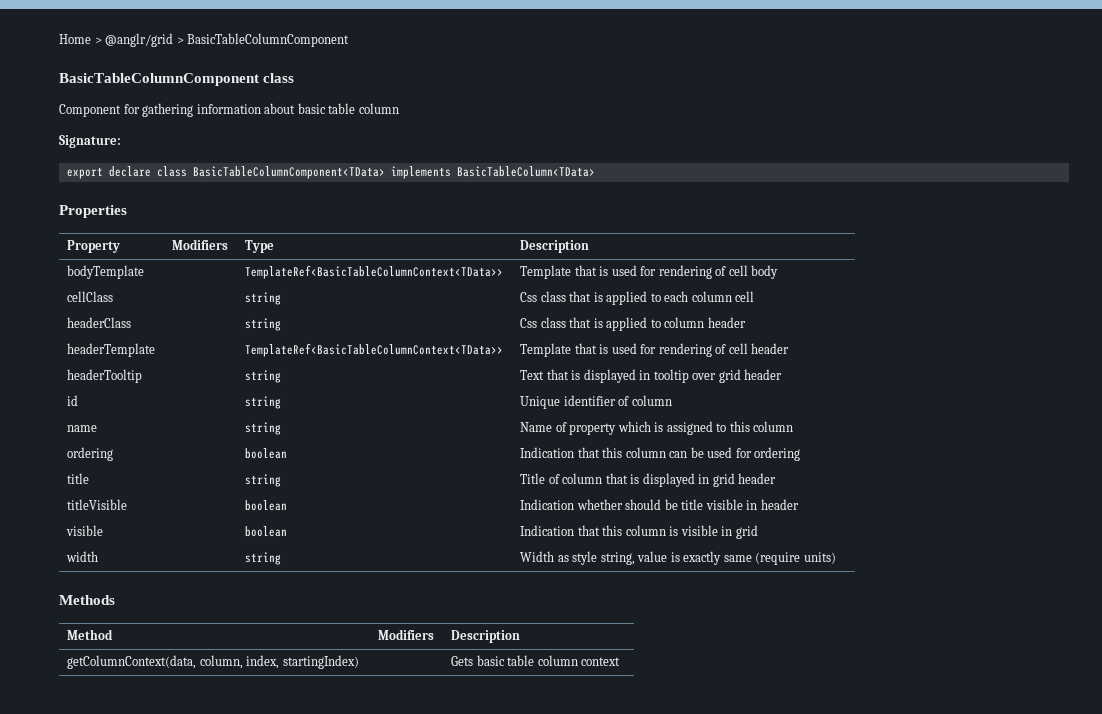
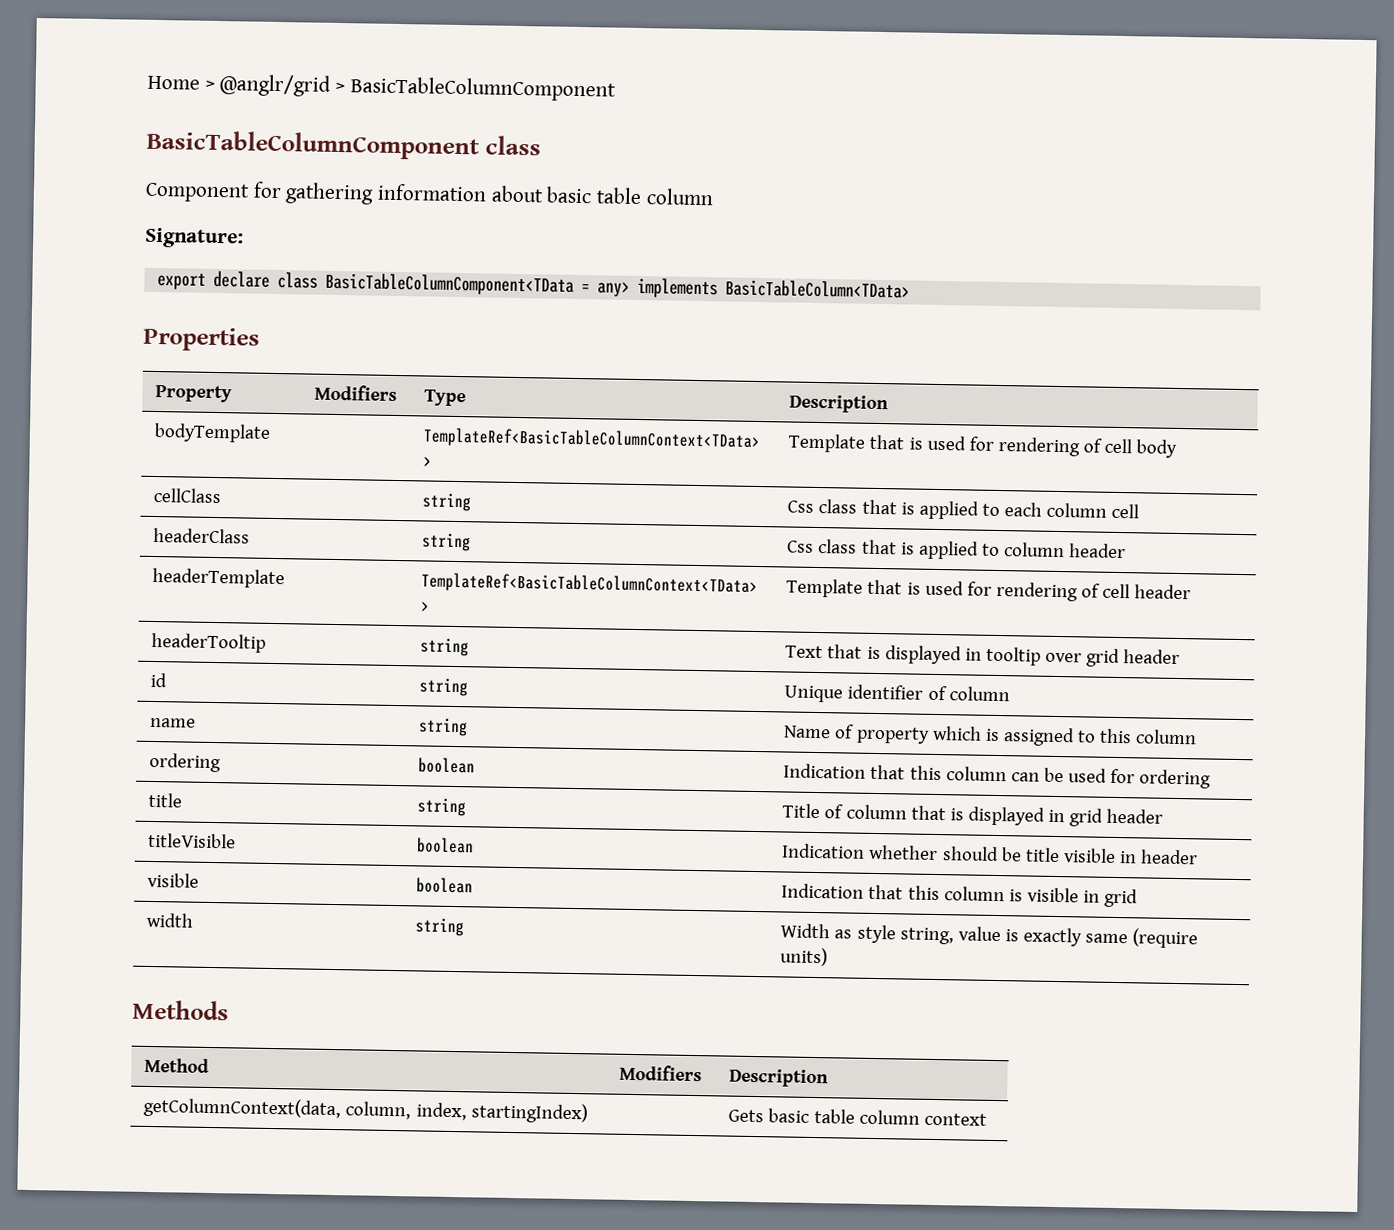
- export declare class BasicTableColumnComponent<TData> implements BasicTableColumn<TData>
+ export declare class BasicTableColumnComponent<TData = any> implements BasicTableColumn<TData>

